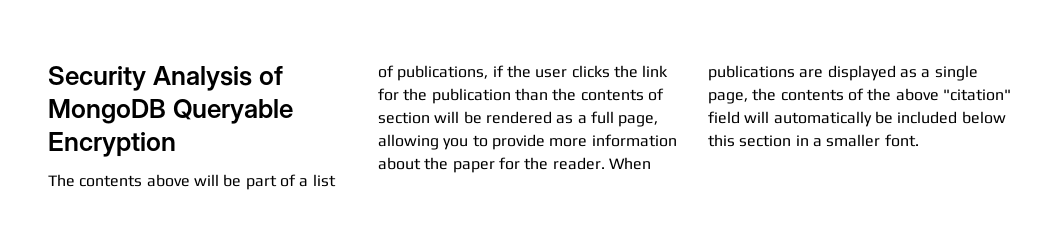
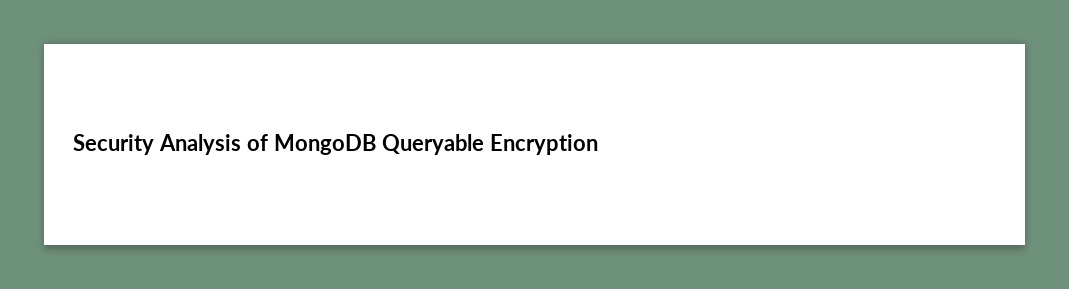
- The contents above will be part of a list of publications, if the user clicks the link for the publication than the contents of section will be rendered as a full page, allowing you to provide more information about the paper for the reader. When publications are displayed as a single page, the contents of the above "citation" field will automatically be included below this section in a smaller font.

